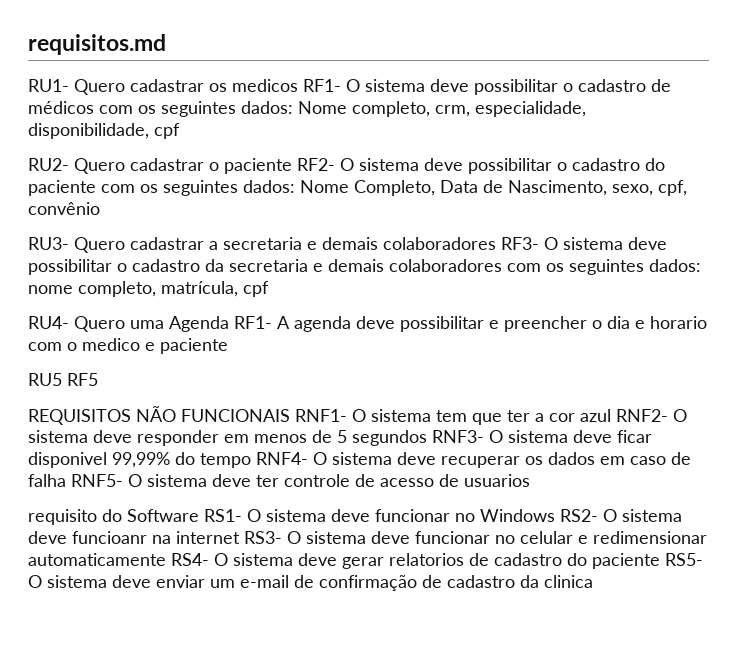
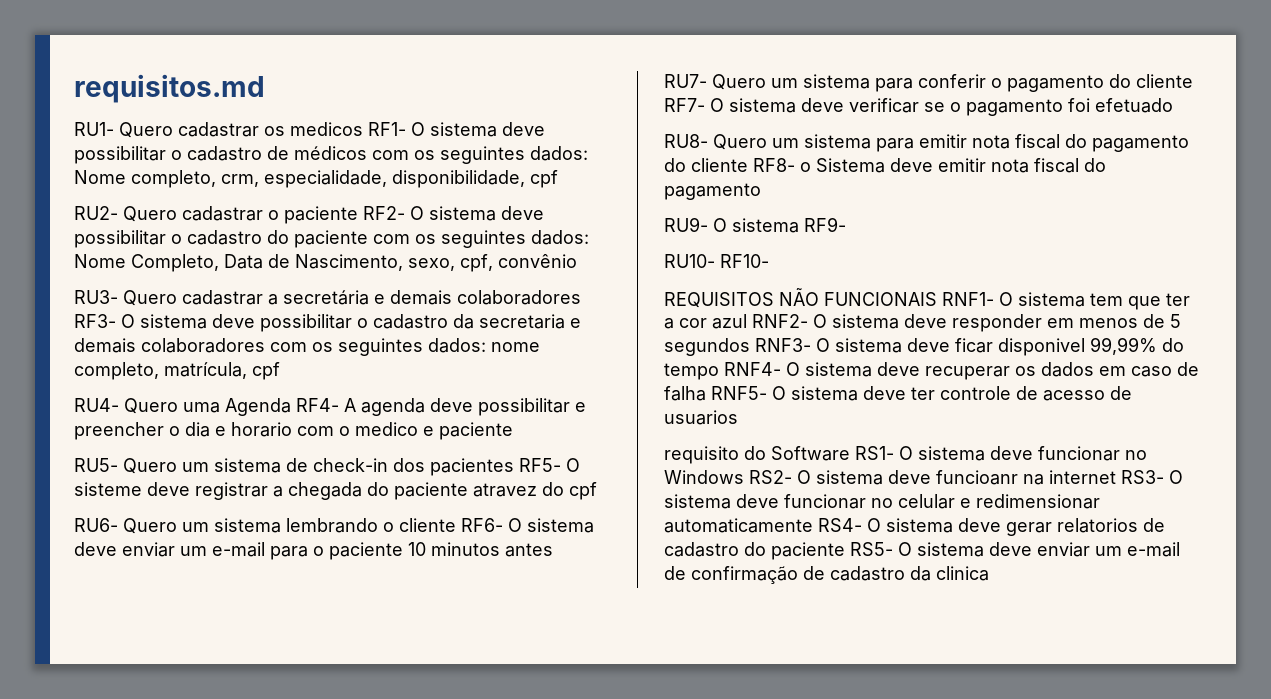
- RU3- Quero cadastrar a secretaria e demais colaboradores RF3- O sistema deve possibilitar o cadastro da secretaria e demais colaboradores com os seguintes dados: nome completo, matrícula, cpf
+ RU3- Quero cadastrar a secretária e demais colaboradores RF3- O sistema deve possibilitar o cadastro da secretaria e demais colaboradores com os seguintes dados: nome completo, matrícula, cpf
- RU4- Quero uma Agenda RF1- A agenda deve possibilitar e preencher o dia e horario com o medico e paciente
+ RU4- Quero uma Agenda RF4- A agenda deve possibilitar e preencher o dia e horario com o medico e paciente
- RU5 RF5
+ RU5- Quero um sistema de check-in dos pacientes RF5- O sisteme deve registrar a chegada do paciente atravez do cpf
+ RU6- Quero um sistema lembrando o cliente RF6- O sistema deve enviar um e-mail para o paciente 10 minutos antes
+ RU7- Quero um sistema para conferir o pagamento do cliente RF7- O sistema deve verificar se o pagamento foi efetuado
+ RU8- Quero um sistema para emitir nota fiscal do pagamento do cliente RF8- o Sistema deve emitir nota fiscal do pagamento
+ RU9- O sistema RF9-
+ RU10- RF10-

